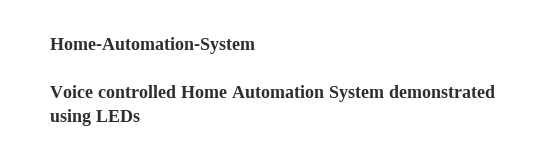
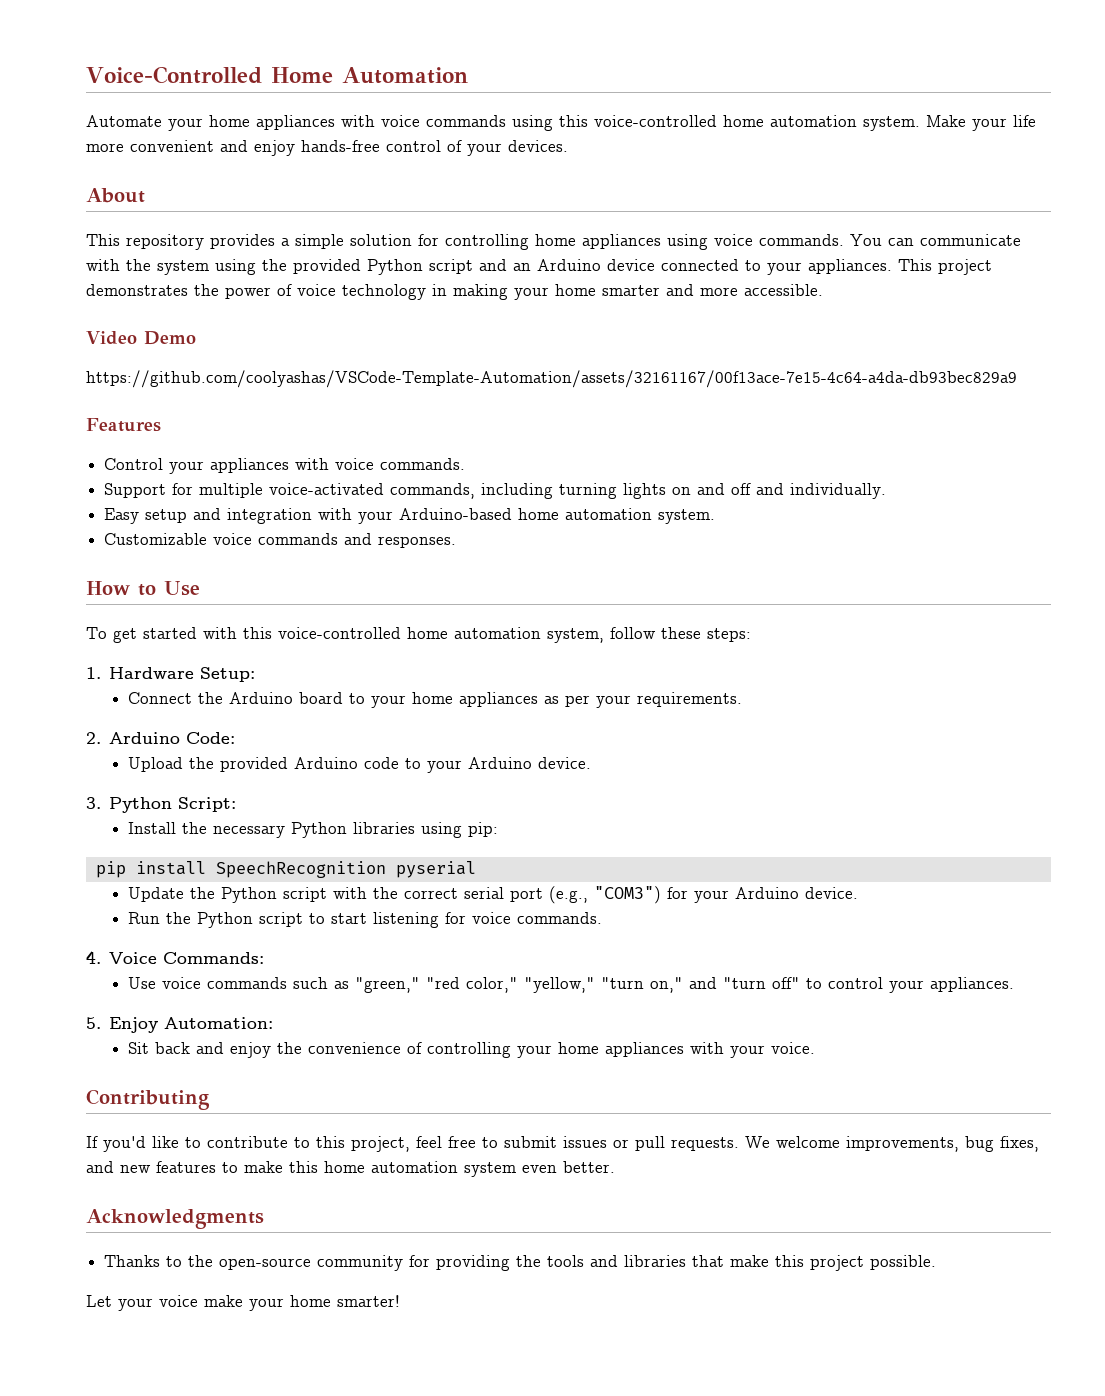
- Home-Automation-System
- Voice controlled Home Automation System demonstrated using LEDs
+ Voice-Controlled Home Automation
+ Automate your home appliances with voice commands using this voice-controlled home automation system. Make your life more convenient and enjoy hands-free control of your devices.
+ About
+ This repository provides a simple solution for controlling home appliances using voice commands. You can communicate with the system using the provided Python script and an Arduino device connected to your appliances. This project demonstrates the power of voice technology in making your home smarter and more accessible.
+ Video Demo
+ https://github.com/coolyashas/VSCode-Template-Automation/assets/32161167/00f13ace-7e15-4c64-a4da-db93bec829a9
+ Features
+ Control your appliances with voice commands.
+ Support for multiple voice-activated commands, including turning lights on and off and individually.
+ Easy setup and integration with your Arduino-based home automation system.
+ Customizable voice commands and responses.
+ How to Use
+ To get started with this voice-controlled home automation system, follow these steps:
+ 1. Hardware Setup:
+ Connect the Arduino board to your home appliances as per your requirements.
+ 2. Arduino Code:
+ Upload the provided Arduino code to your Arduino device.
+ 3. Python Script:
+ Install the necessary Python libraries using pip:
+ pip install SpeechRecognition pyserial
+ Update the Python script with the correct serial port (e.g., "COM3") for your Arduino device.
+ Run the Python script to start listening for voice commands.
+ 4. Voice Commands:
+ Use voice commands such as "green," "red color," "yellow," "turn on," and "turn off" to control your appliances.
+ 5. Enjoy Automation:
+ Sit back and enjoy the convenience of controlling your home appliances with your voice.
+ Contributing
+ If you'd like to contribute to this project, feel free to submit issues or pull requests. We welcome improvements, bug fixes, and new features to make this home automation system even better.
+ Acknowledgments
+ Thanks to the open-source community for providing the tools and libraries that make this project possible.
+ Let your voice make your home smarter!

